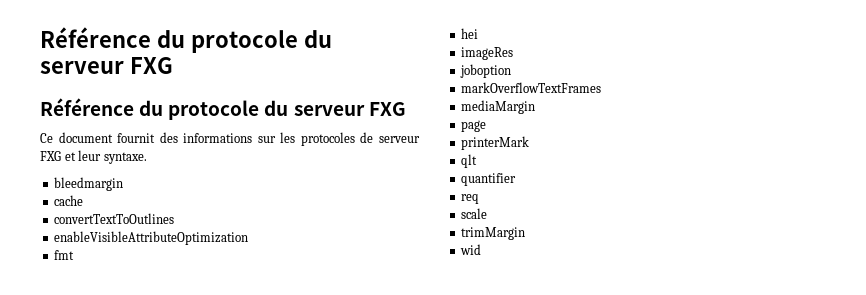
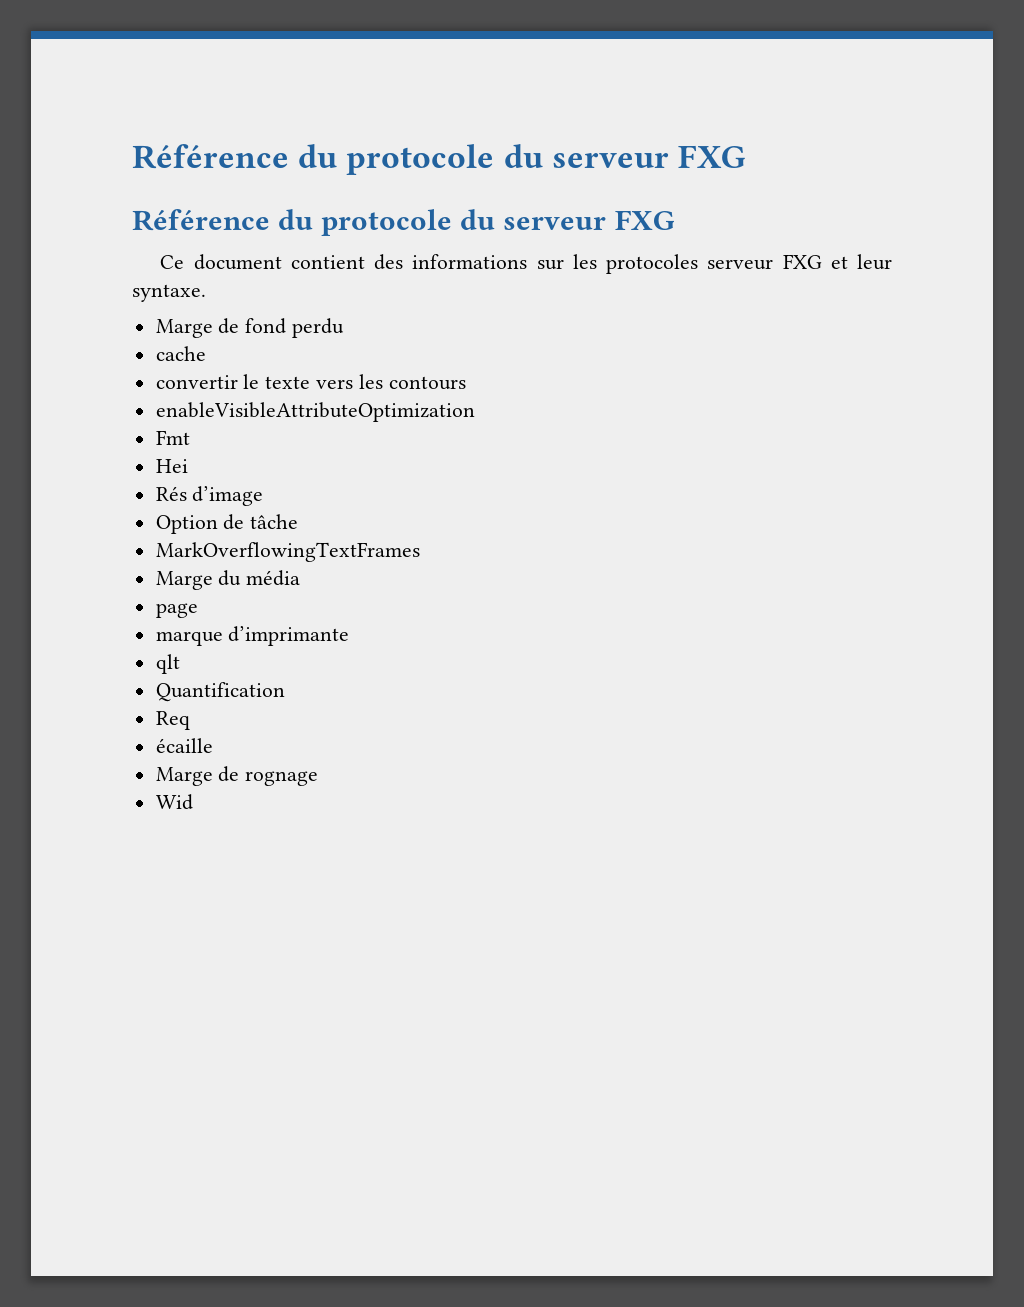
- Ce document fournit des informations sur les protocoles de serveur FXG et leur syntaxe.
+ Ce document contient des informations sur les protocoles serveur FXG et leur syntaxe.
- bleedmargin
+ Marge de fond perdu
  cache
- convertTextToOutlines
+ convertir le texte vers les contours
  enableVisibleAttributeOptimization
- fmt
- hei
- imageRes
- joboption
- markOverflowTextFrames
- mediaMargin
+ Fmt
+ Hei
+ Rés d’image
+ Option de tâche
+ MarkOverflowingTextFrames
+ Marge du média
- printerMark
+ marque d’imprimante
- quantifier
- req
- scale
- trimMargin
- wid
+ Quantification
+ Req
+ écaille
+ Marge de rognage
+ Wid

